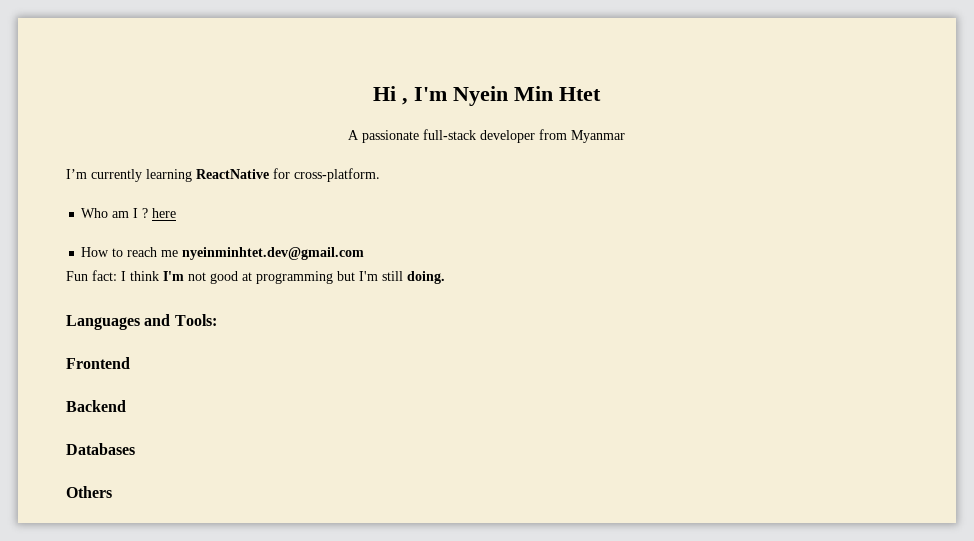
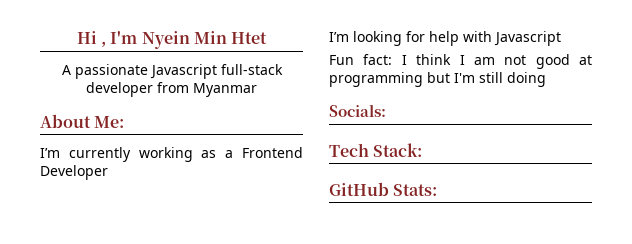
- A passionate full-stack developer from Myanmar
+ A passionate Javascript full-stack developer from Myanmar
+ About Me:
- I’m currently learning ReactNative for cross-platform.
- Who am I ? here
- How to reach me nyeinminhtet.dev@gmail.com
+ I’m currently working as a Frontend Developer
+ I’m looking for help with Javascript
- Fun fact: I think I'm not good at programming but I'm still doing.
- Languages and Tools:
- Frontend
- Backend
- Databases
- Others
+ Fun fact: I think I am not good at programming but I'm still doing
+ Socials:
+ Tech Stack:
+ GitHub Stats:

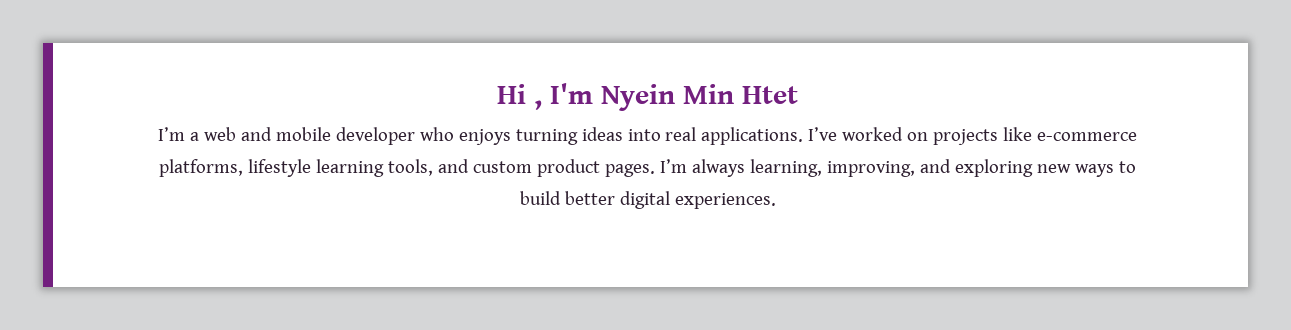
- A passionate Javascript full-stack developer from Myanmar
- About Me:
- I’m currently working as a Frontend Developer
- I’m looking for help with Javascript
- Fun fact: I think I am not good at programming but I'm still doing
- Socials:
- Tech Stack:
- GitHub Stats:
+ I’m a web and mobile developer who enjoys turning ideas into real applications. I’ve worked on projects like e-commerce platforms, lifestyle learning tools, and custom product pages. I’m always learning, improving, and exploring new ways to build better digital experiences.

